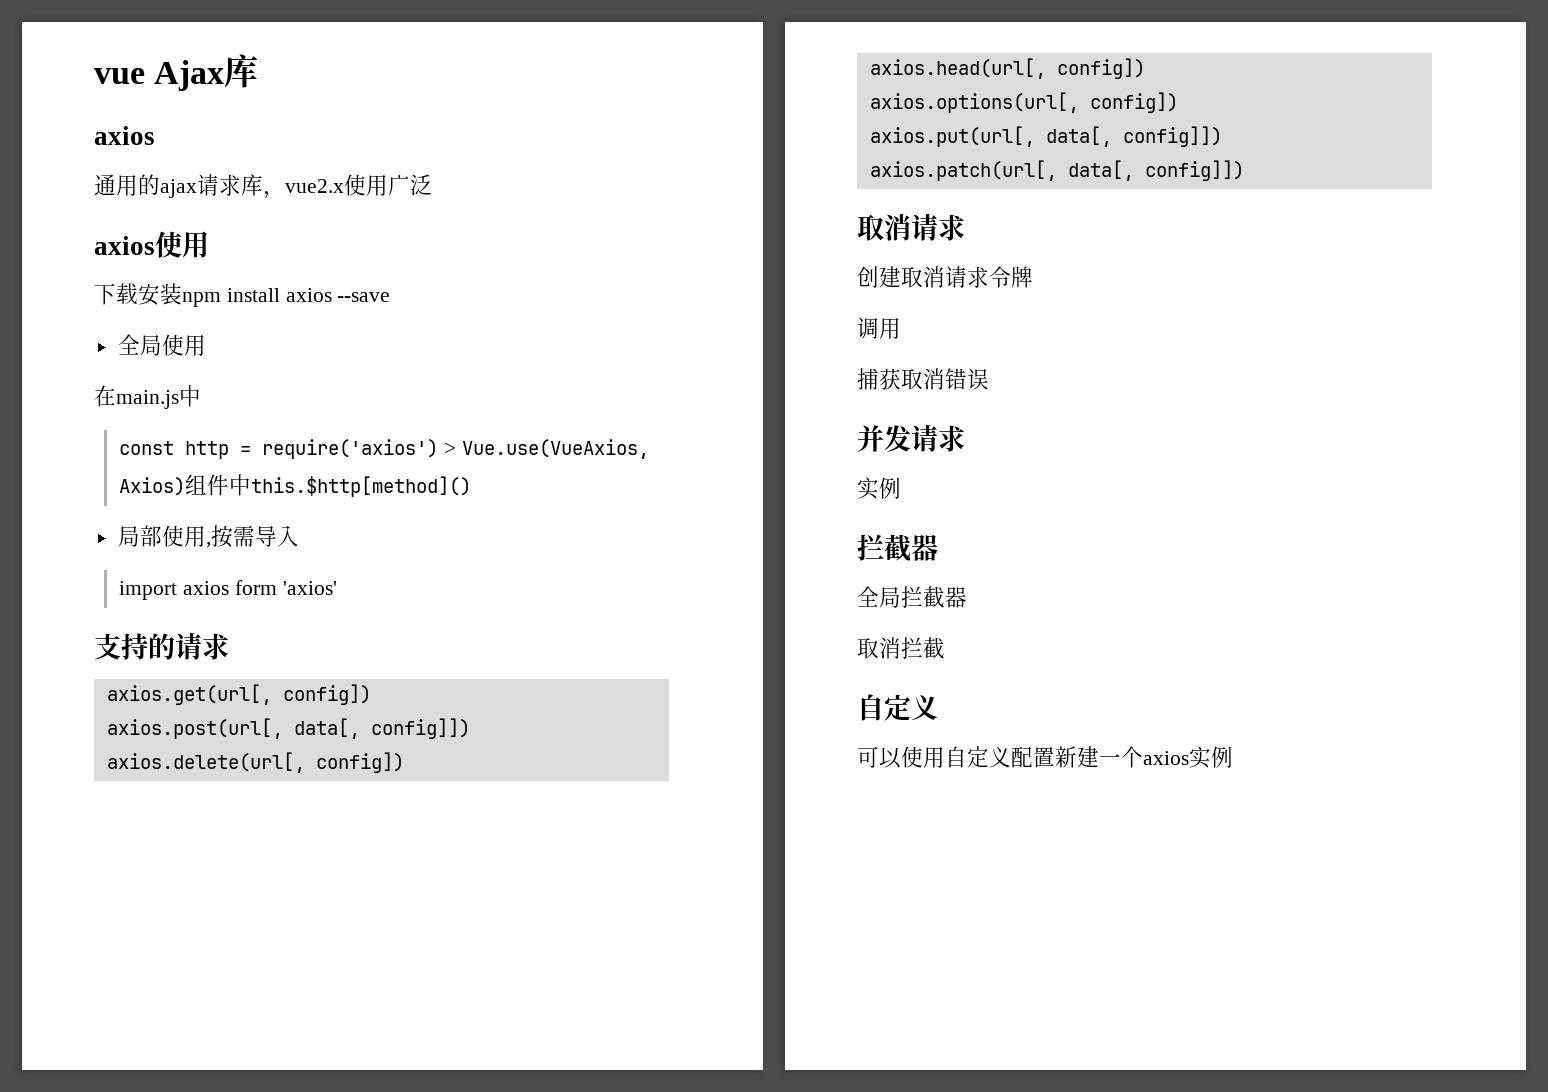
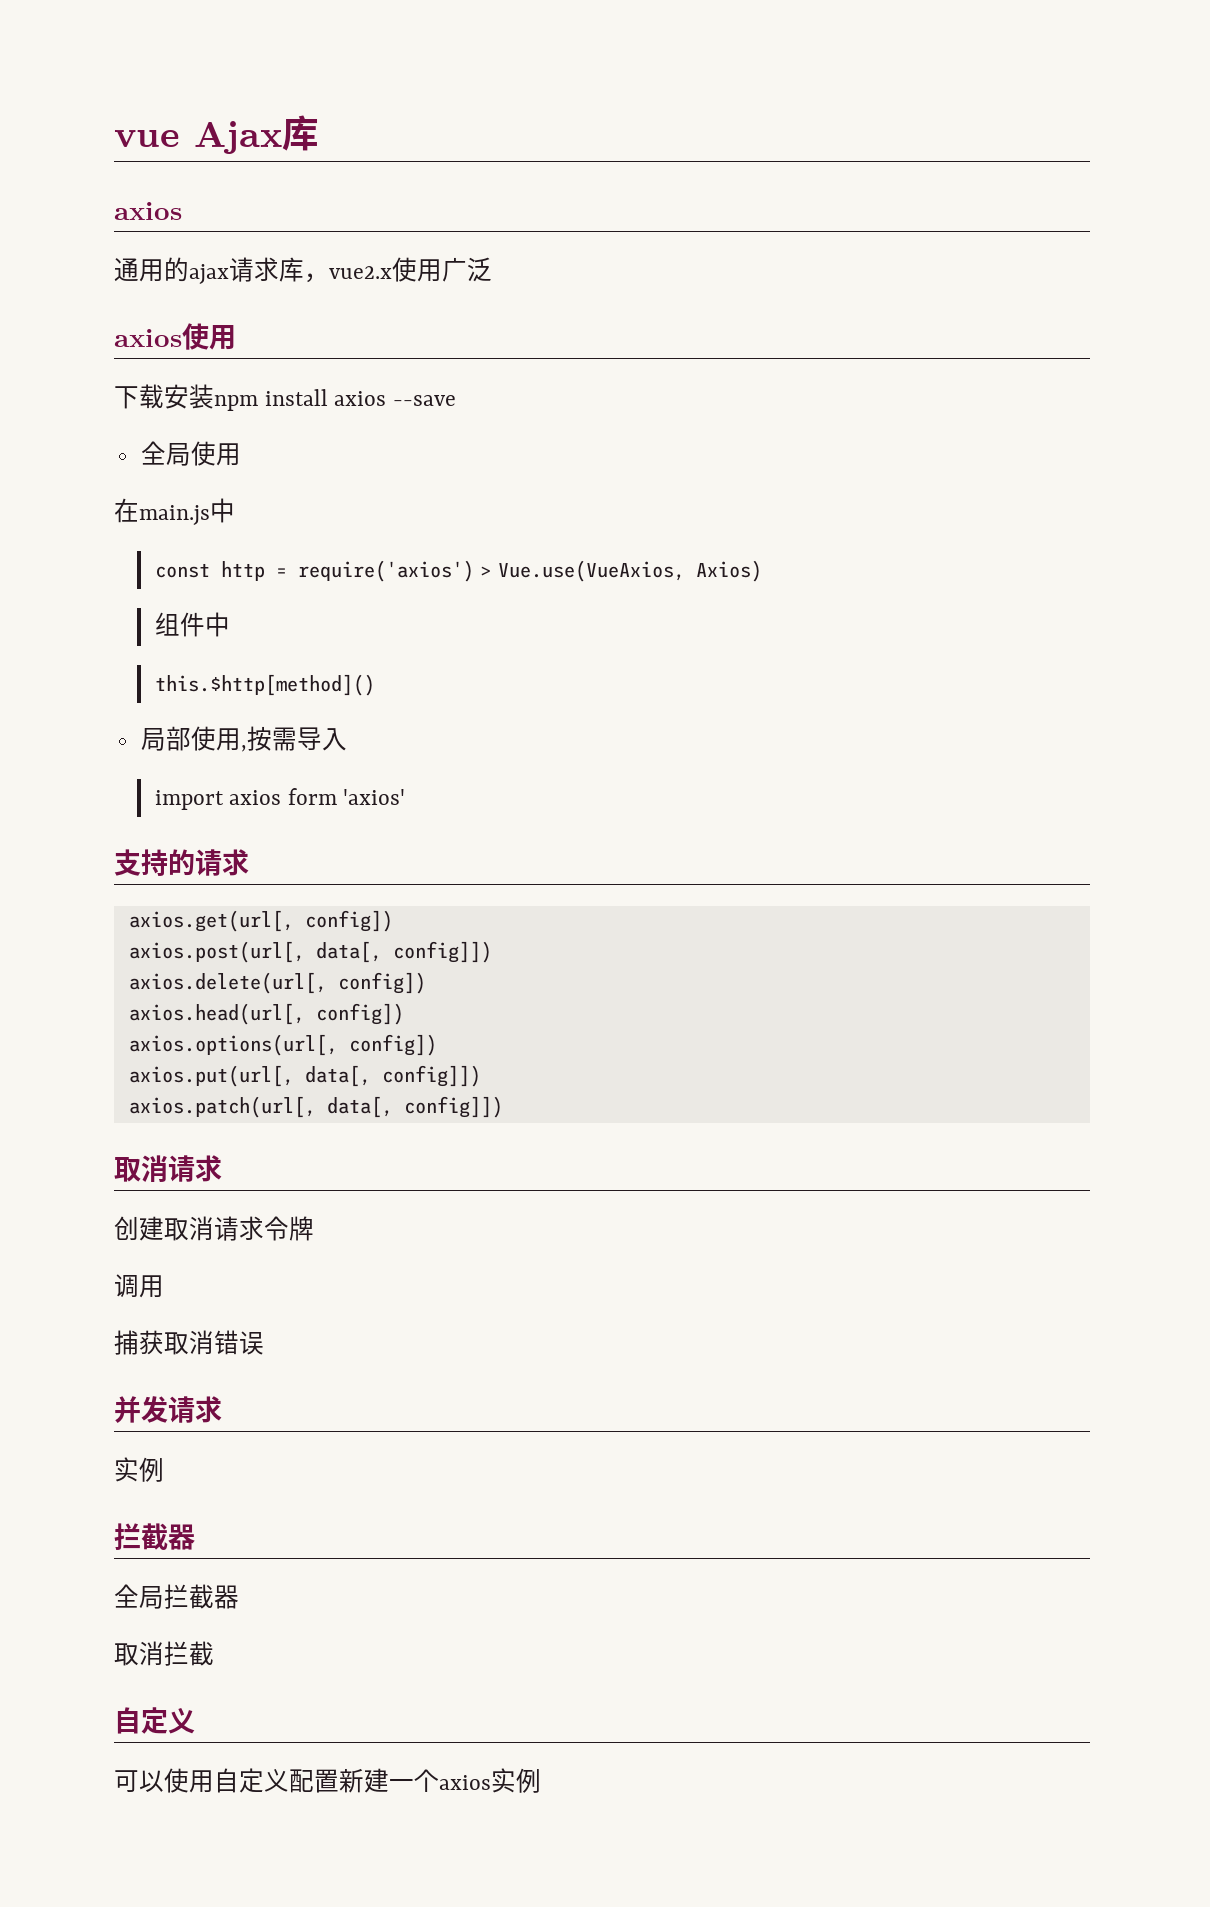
- const http = require('axios') > Vue.use(VueAxios, Axios)组件中this.$http[method]()
+ const http = require('axios') > Vue.use(VueAxios, Axios)
+ 组件中
+ this.$http[method]()

